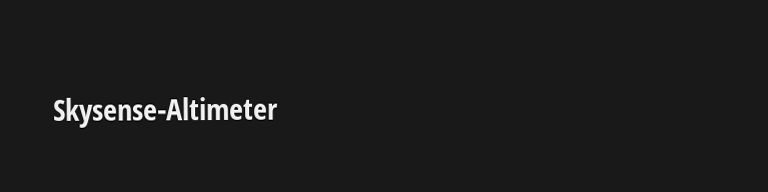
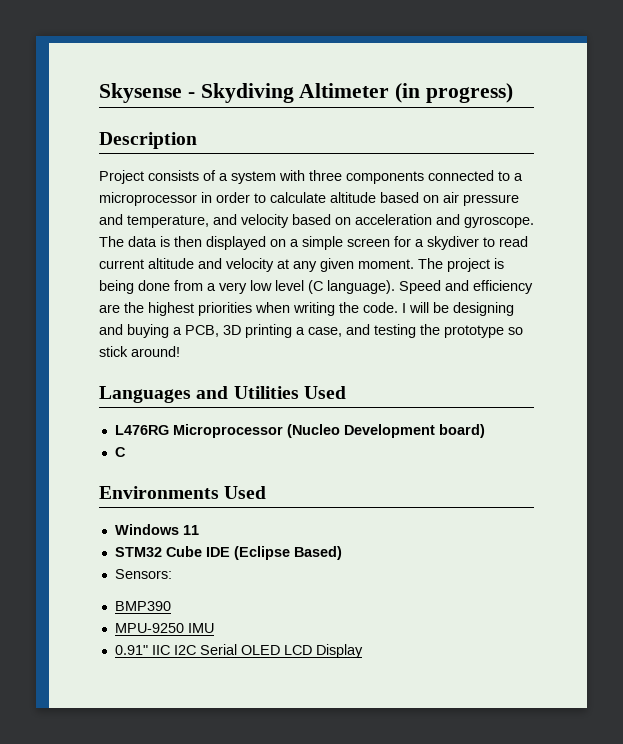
- Skysense-Altimeter
+ Skysense - Skydiving Altimeter (in progress)
+ Description
+ Project consists of a system with three components connected to a microprocessor in order to calculate altitude based on air pressure and temperature, and velocity based on acceleration and gyroscope. The data is then displayed on a simple screen for a skydiver to read current altitude and velocity at any given moment. The project is being done from a very low level (C language). Speed and efficiency are the highest priorities when writing the code. I will be designing and buying a PCB, 3D printing a case, and testing the prototype so stick around!
+ Languages and Utilities Used
+ L476RG Microprocessor (Nucleo Development board)
+ C
+ Environments Used
+ Windows 11
+ STM32 Cube IDE (Eclipse Based)
+ Sensors:
+ BMP390
+ MPU-9250 IMU
+ 0.91" IIC I2C Serial OLED LCD Display

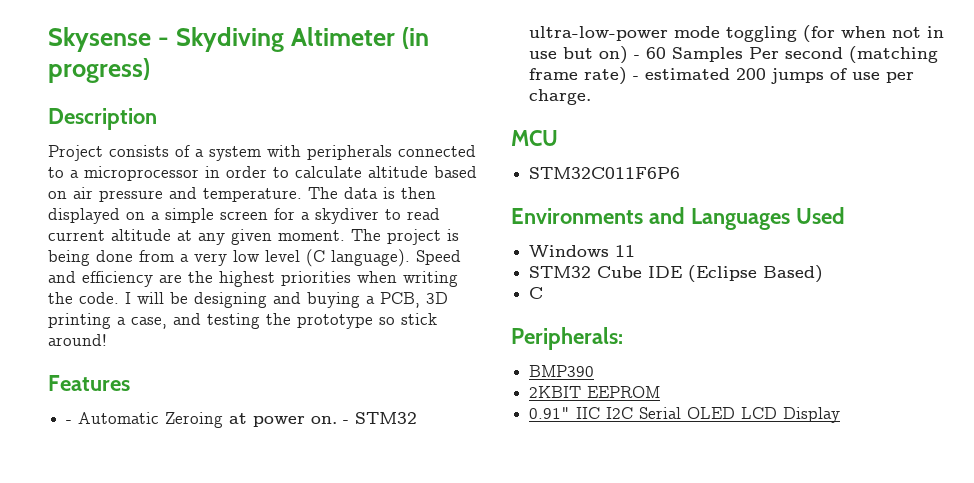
- Project consists of a system with three components connected to a microprocessor in order to calculate altitude based on air pressure and temperature, and velocity based on acceleration and gyroscope.
+ Project consists of a system with peripherals connected to a microprocessor in order to calculate altitude based on air pressure and temperature.
- The data is then displayed on a simple screen for a skydiver to read current altitude and velocity at any given moment.
+ The data is then displayed on a simple screen for a skydiver to read current altitude at any given moment.
- Languages and Utilities Used
- L476RG Microprocessor (Nucleo Development board)
- C
+ Features
+ - Automatic Zeroing at power on. - STM32 ultra-low-power mode toggling (for when not in use but on) - 60 Samples Per second (matching frame rate) - estimated 200 jumps of use per charge.
+ MCU
+ STM32C011F6P6
- Environments Used
+ Environments and Languages Used
- Sensors:
+ C
+ Peripherals:
- MPU-9250 IMU
+ 2KBIT EEPROM

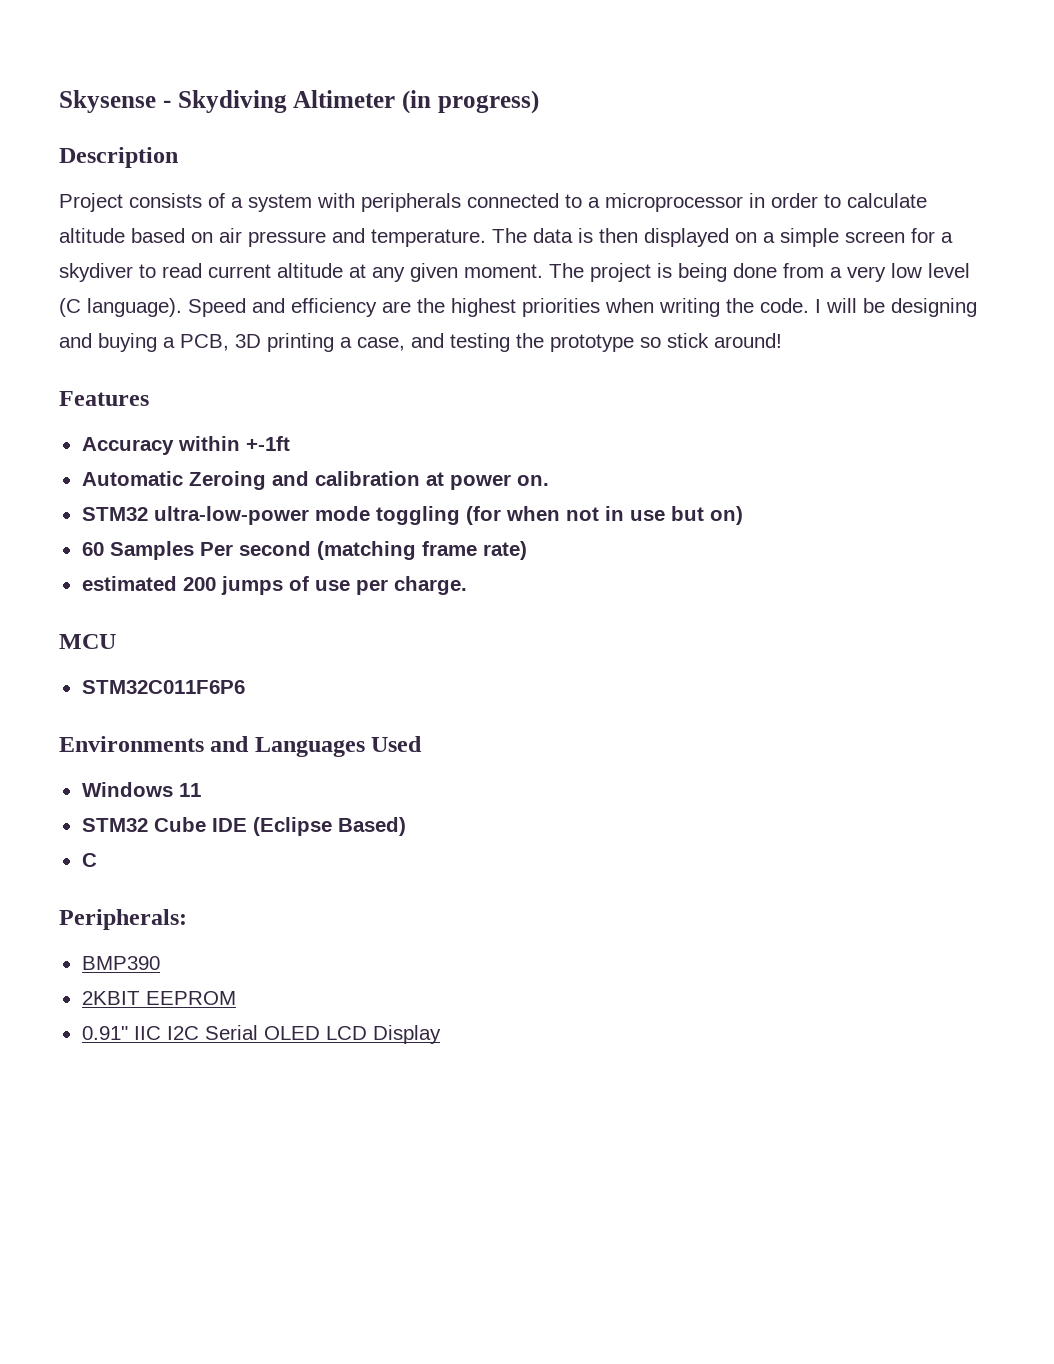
- - Automatic Zeroing at power on. - STM32 ultra-low-power mode toggling (for when not in use but on) - 60 Samples Per second (matching frame rate) - estimated 200 jumps of use per charge.
+ Accuracy within +-1ft
+ Automatic Zeroing and calibration at power on.
+ STM32 ultra-low-power mode toggling (for when not in use but on)
+ 60 Samples Per second (matching frame rate)
+ estimated 200 jumps of use per charge.

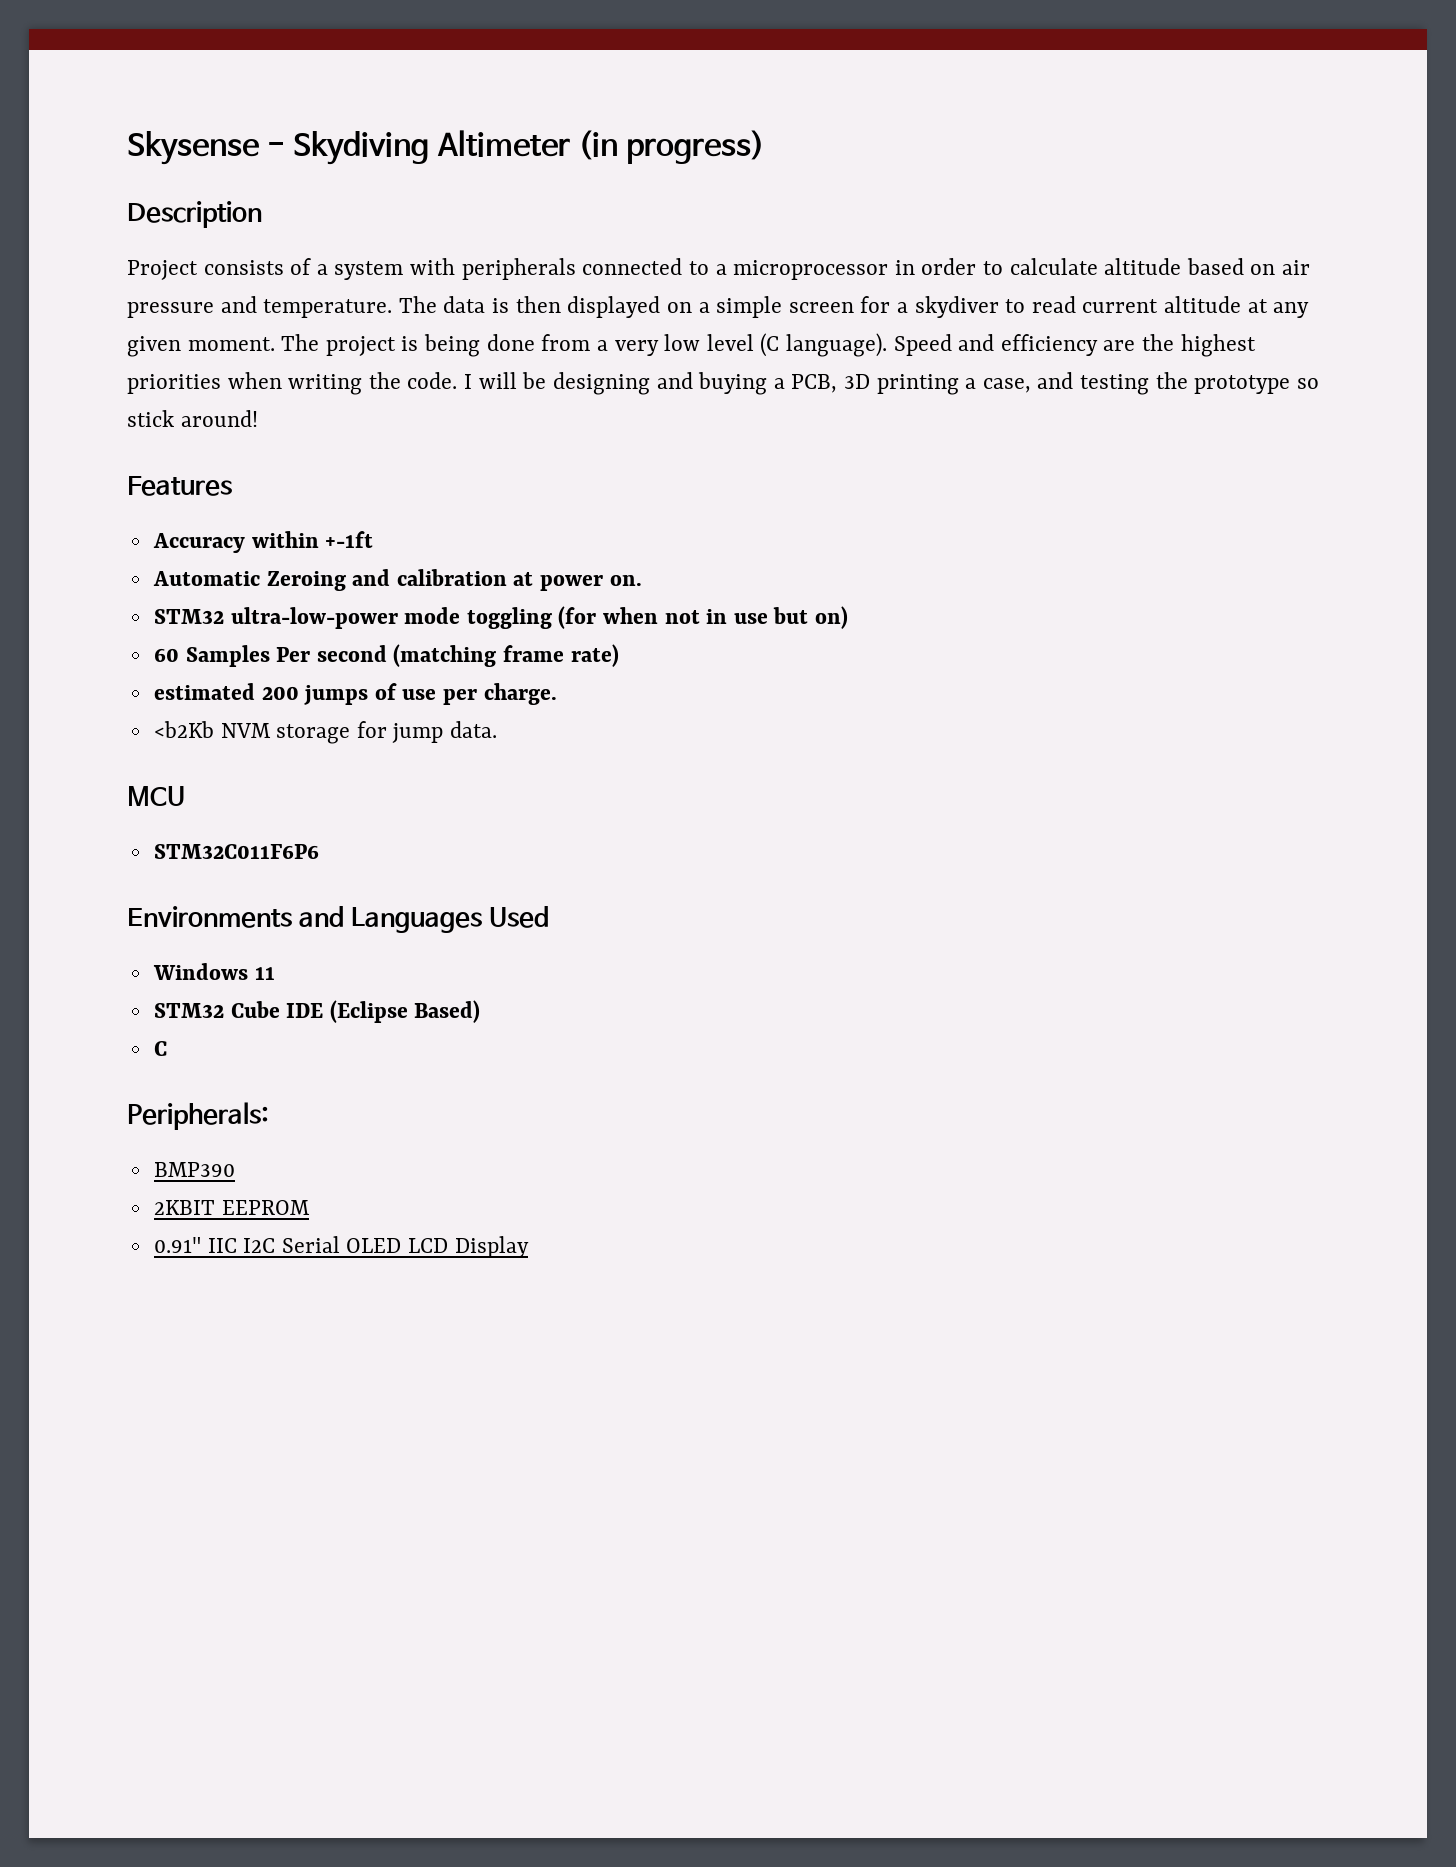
+ <b2Kb NVM storage for jump data.

